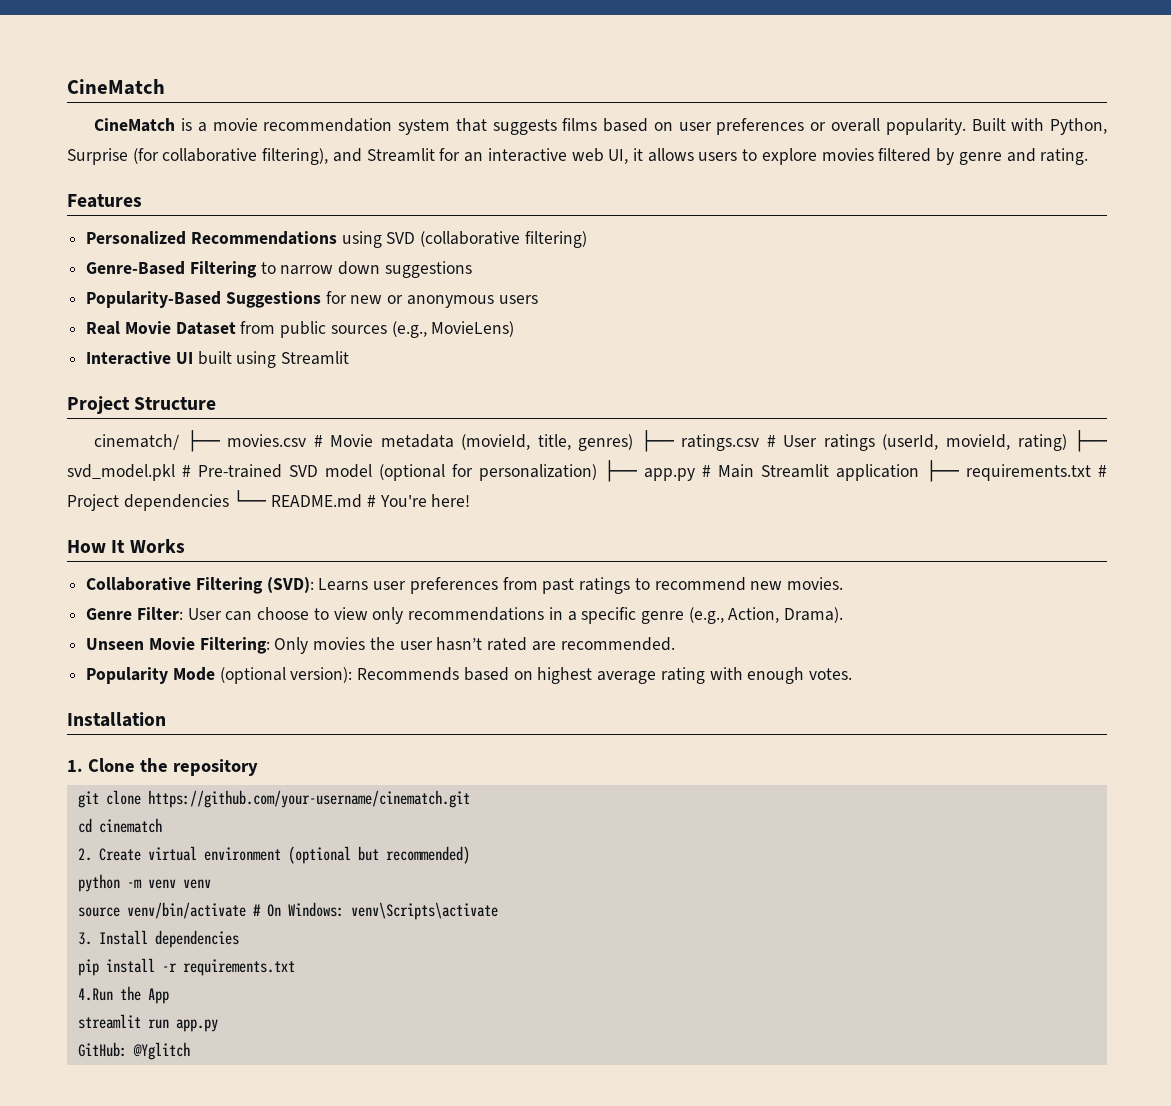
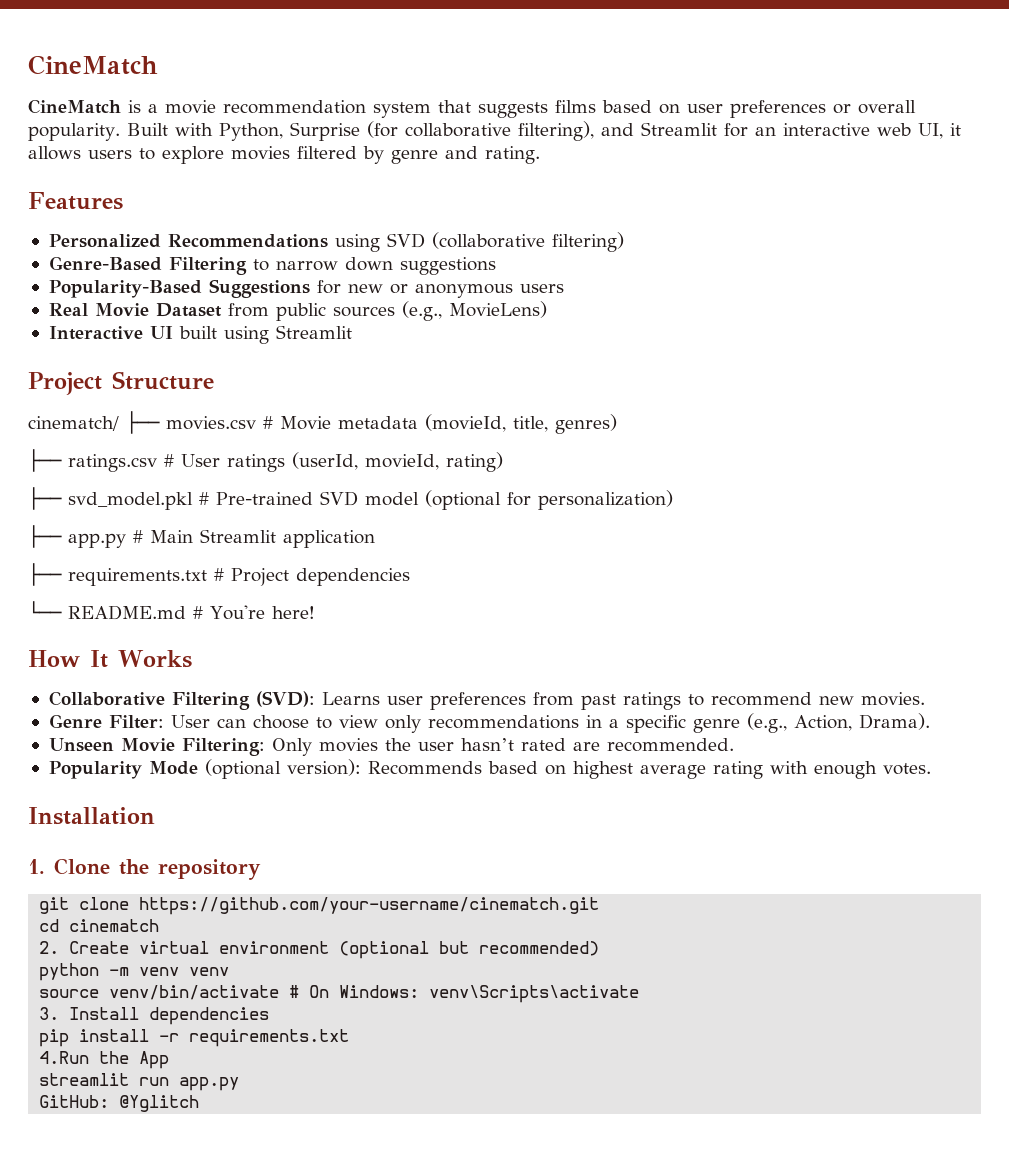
- cinematch/ ├── movies.csv # Movie metadata (movieId, title, genres) ├── ratings.csv # User ratings (userId, movieId, rating) ├── svd_model.pkl # Pre-trained SVD model (optional for personalization) ├── app.py # Main Streamlit application ├── requirements.txt # Project dependencies └── README.md # You're here!
+ cinematch/ ├── movies.csv # Movie metadata (movieId, title, genres)
+ ├── ratings.csv # User ratings (userId, movieId, rating)
+ ├── svd_model.pkl # Pre-trained SVD model (optional for personalization)
+ ├── app.py # Main Streamlit application
+ ├── requirements.txt # Project dependencies
+ └── README.md # You're here!

